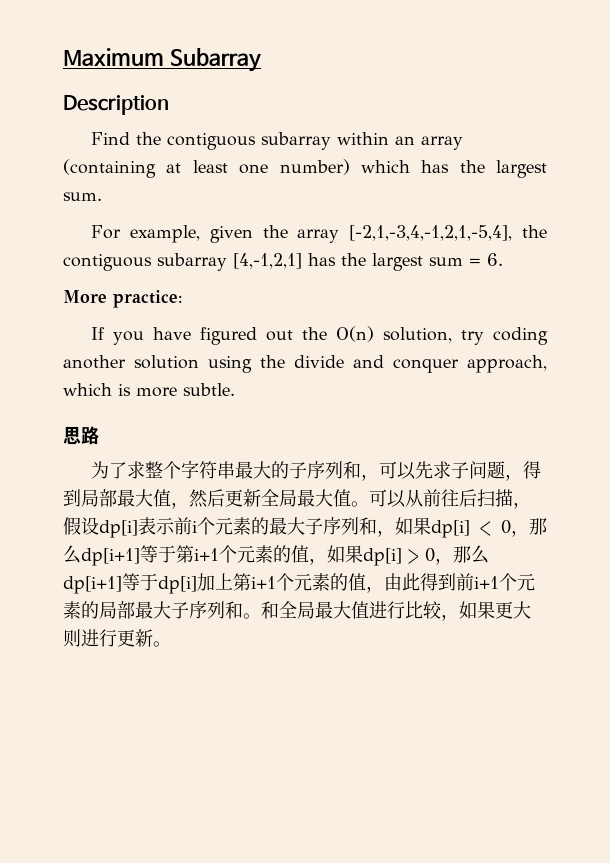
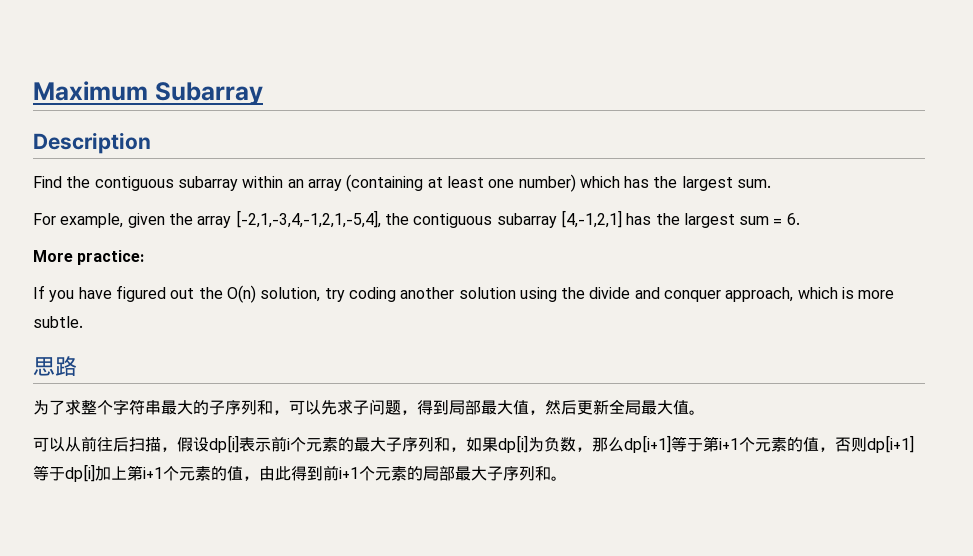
- 为了求整个字符串最大的子序列和，可以先求子问题，得到局部最大值，然后更新全局最大值。可以从前往后扫描，假设dp[i]表示前i个元素的最大子序列和，如果dp[i] < 0，那么dp[i+1]等于第i+1个元素的值，如果dp[i] > 0，那么dp[i+1]等于dp[i]加上第i+1个元素的值，由此得到前i+1个元素的局部最大子序列和。和全局最大值进行比较，如果更大则进行更新。
+ 为了求整个字符串最大的子序列和，可以先求子问题，得到局部最大值，然后更新全局最大值。
+ 可以从前往后扫描，假设dp[i]表示前i个元素的最大子序列和，如果dp[i]为负数，那么dp[i+1]等于第i+1个元素的值，否则dp[i+1]等于dp[i]加上第i+1个元素的值，由此得到前i+1个元素的局部最大子序列和。

